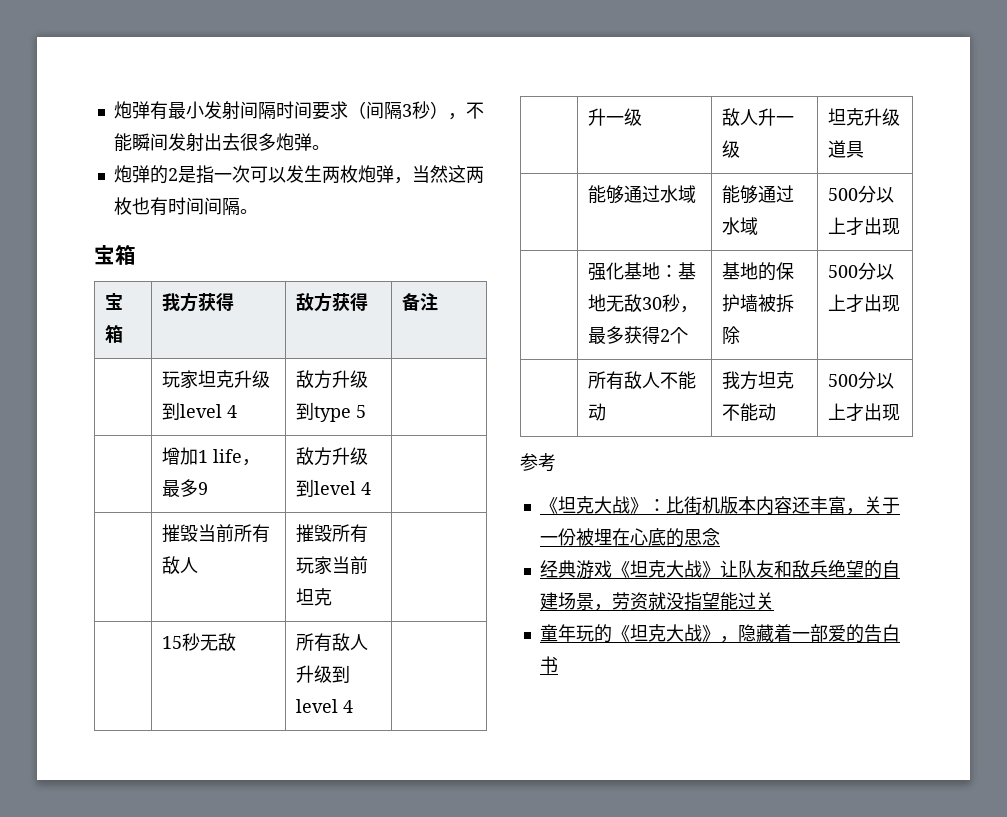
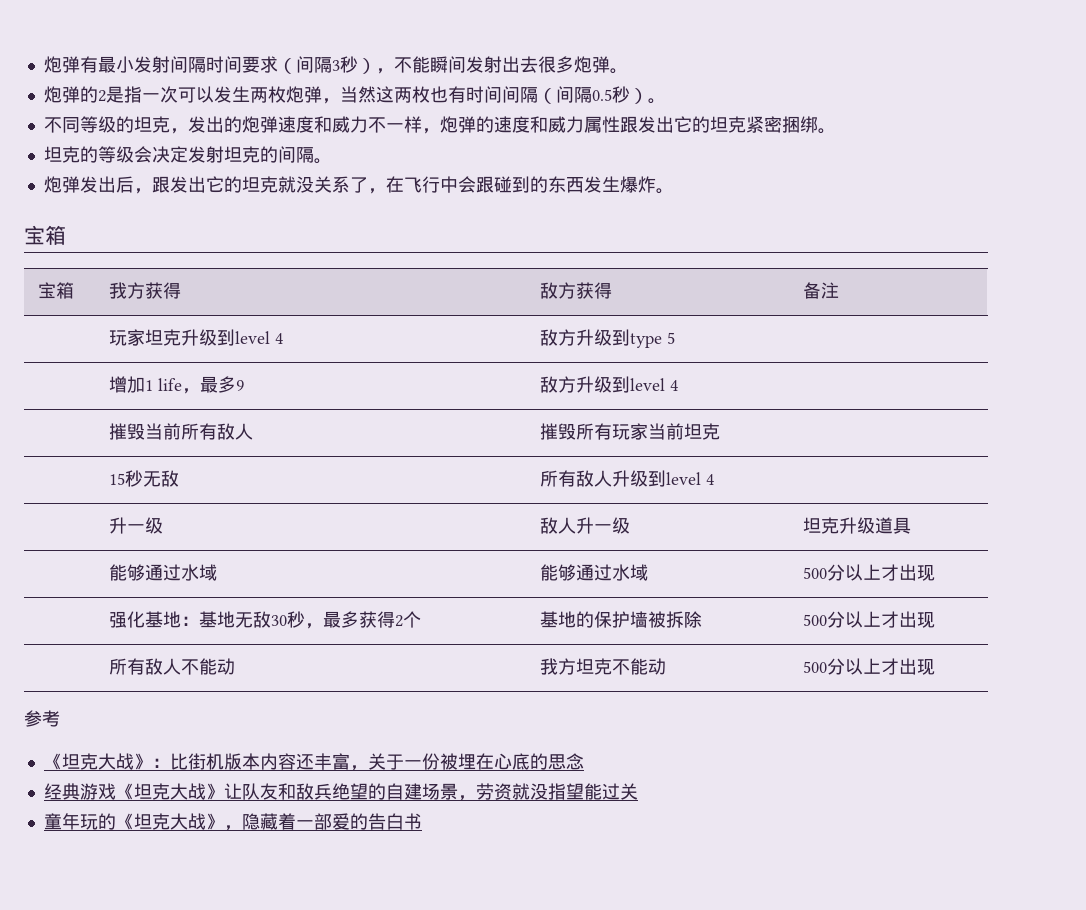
- 炮弹的2是指一次可以发生两枚炮弹，当然这两枚也有时间间隔。
+ 炮弹的2是指一次可以发生两枚炮弹，当然这两枚也有时间间隔（间隔0.5秒）。
+ 不同等级的坦克，发出的炮弹速度和威力不一样，炮弹的速度和威力属性跟发出它的坦克紧密捆绑。
+ 坦克的等级会决定发射坦克的间隔。
+ 炮弹发出后，跟发出它的坦克就没关系了，在飞行中会跟碰到的东西发生爆炸。

